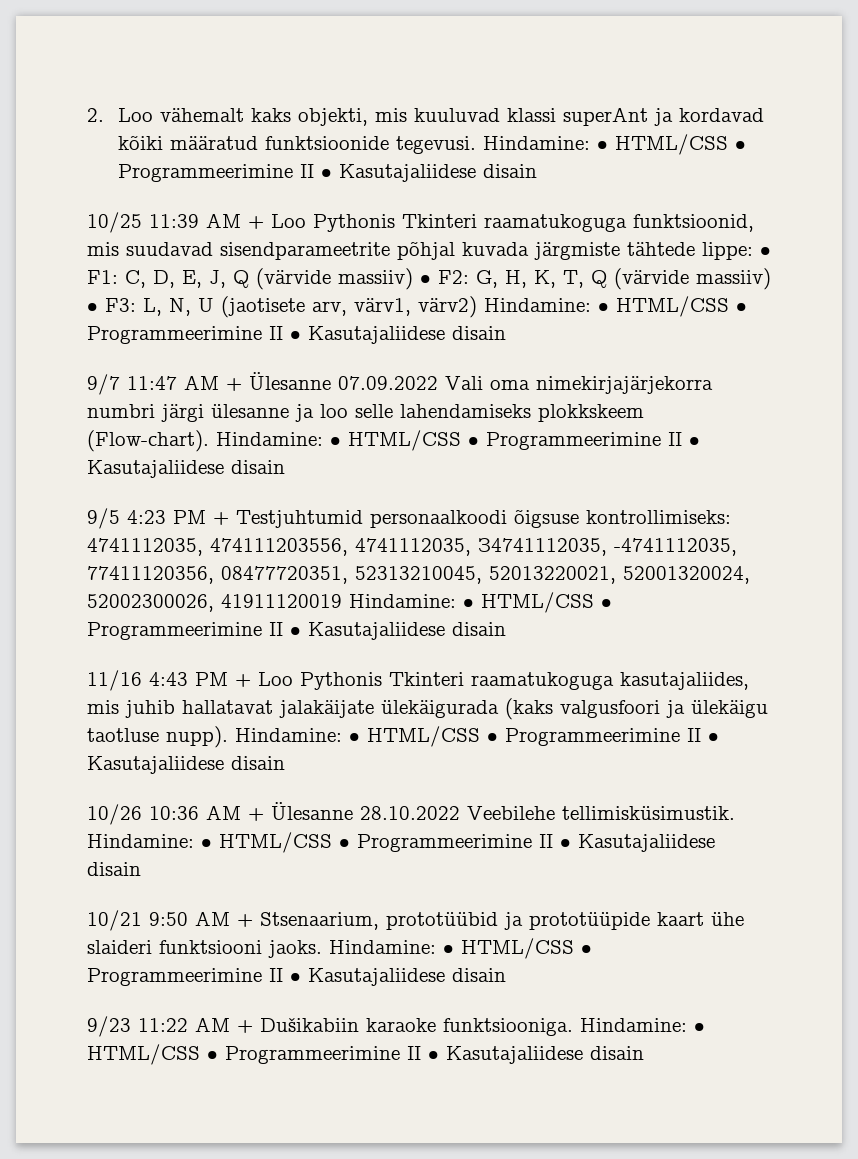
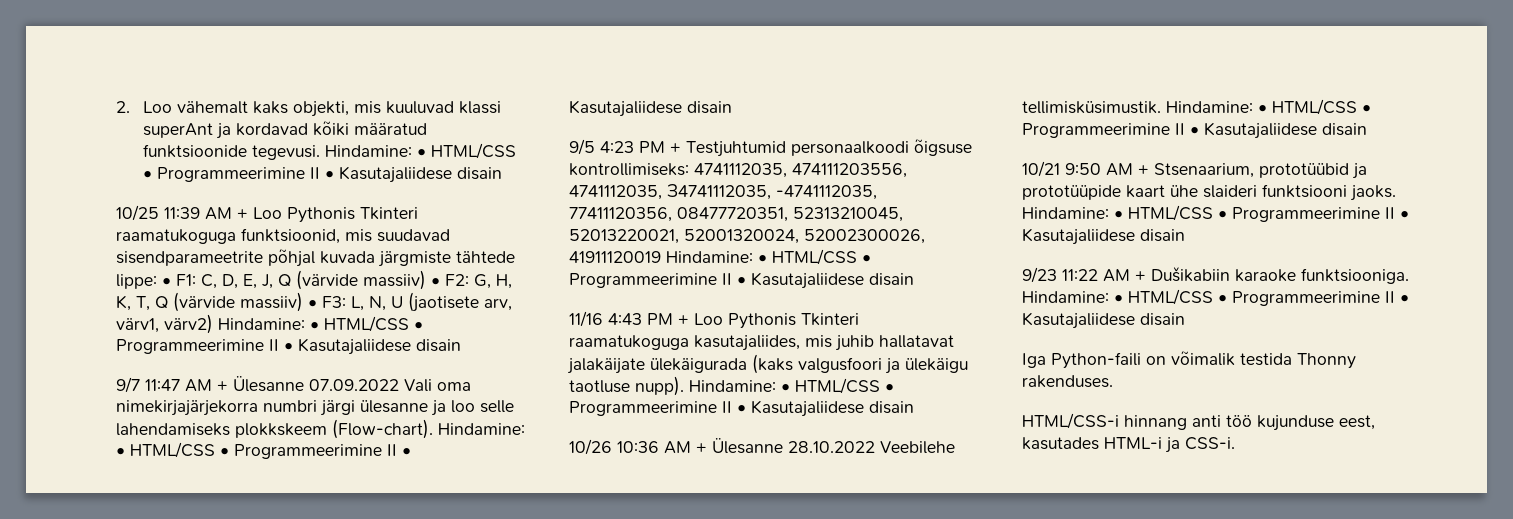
+ Iga Python-faili on võimalik testida Thonny rakenduses.
+ HTML/CSS-i hinnang anti töö kujunduse eest, kasutades HTML-i ja CSS-i.

